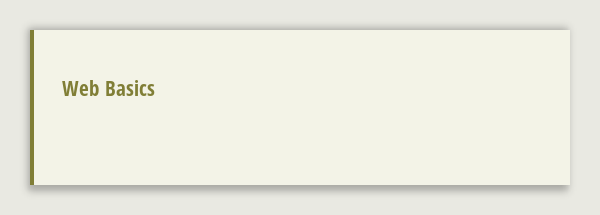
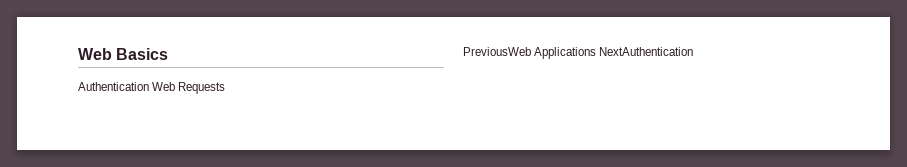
+ Authentication Web Requests
+ PreviousWeb Applications NextAuthentication

